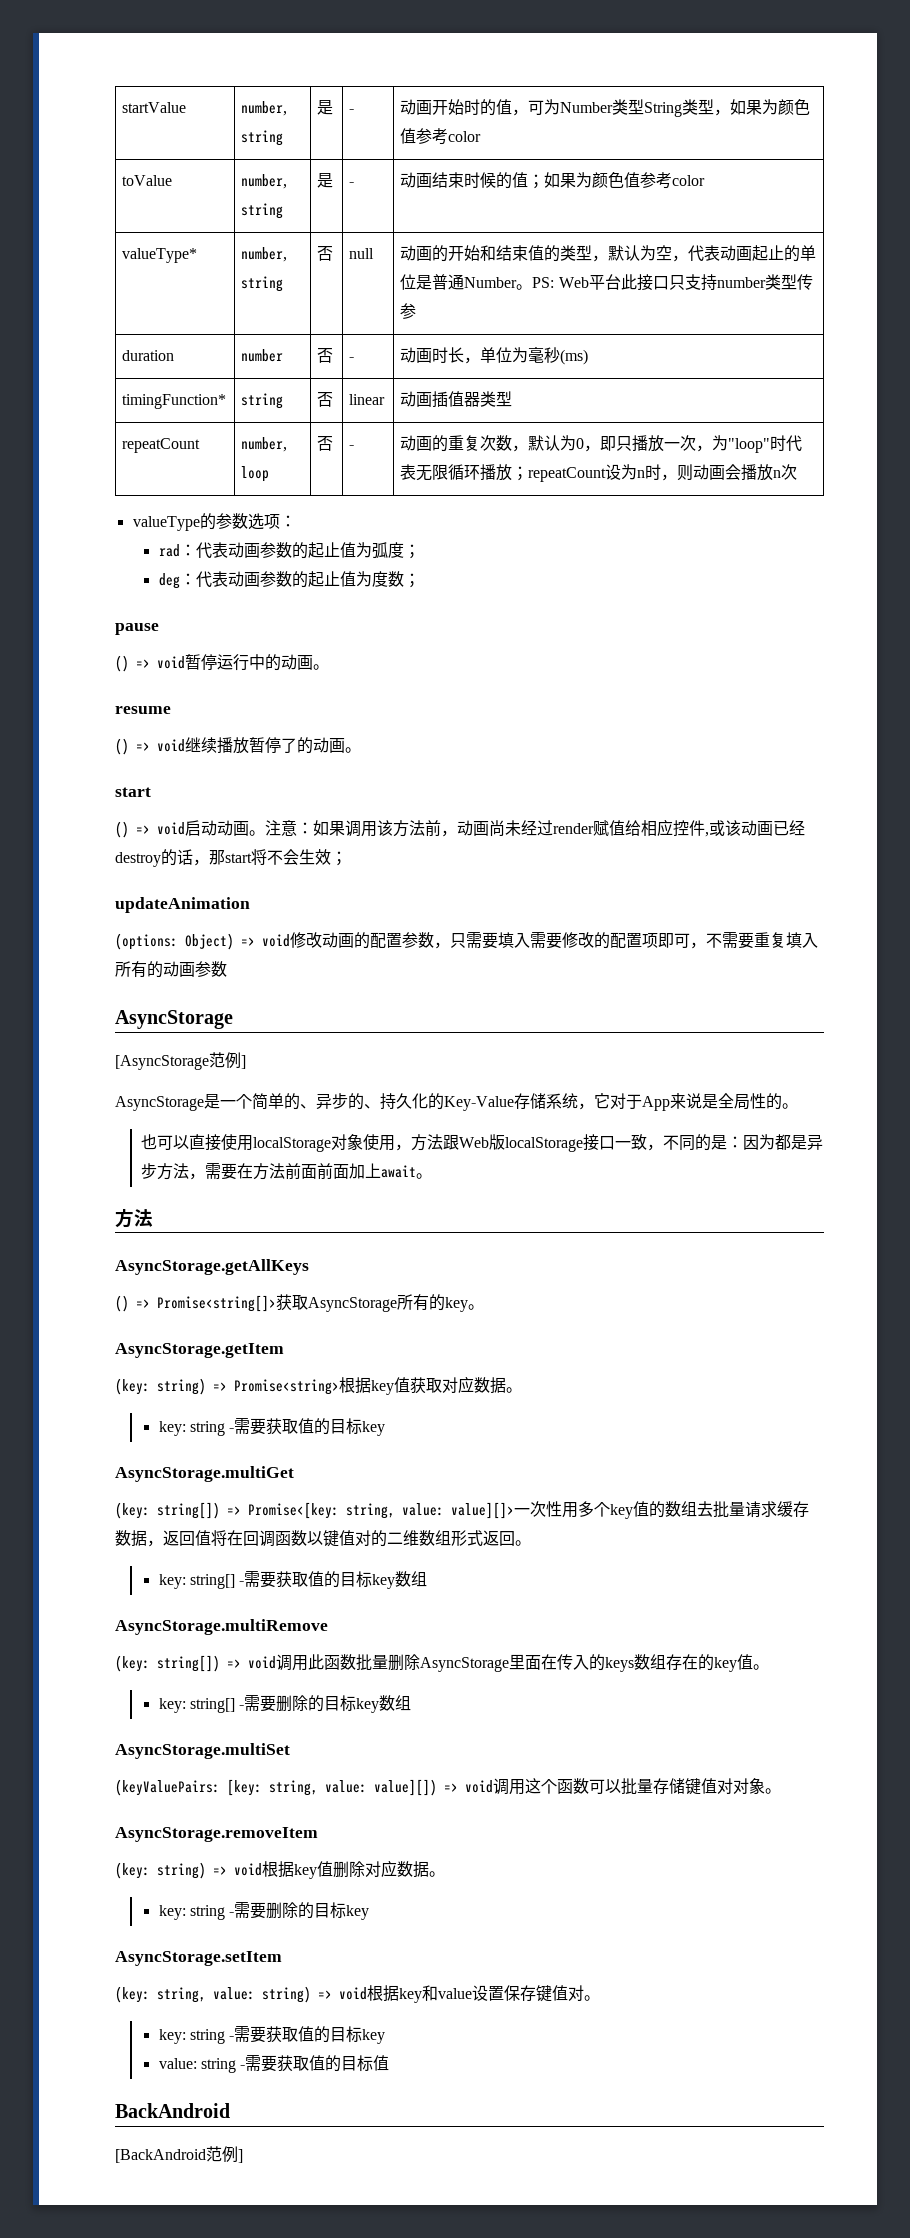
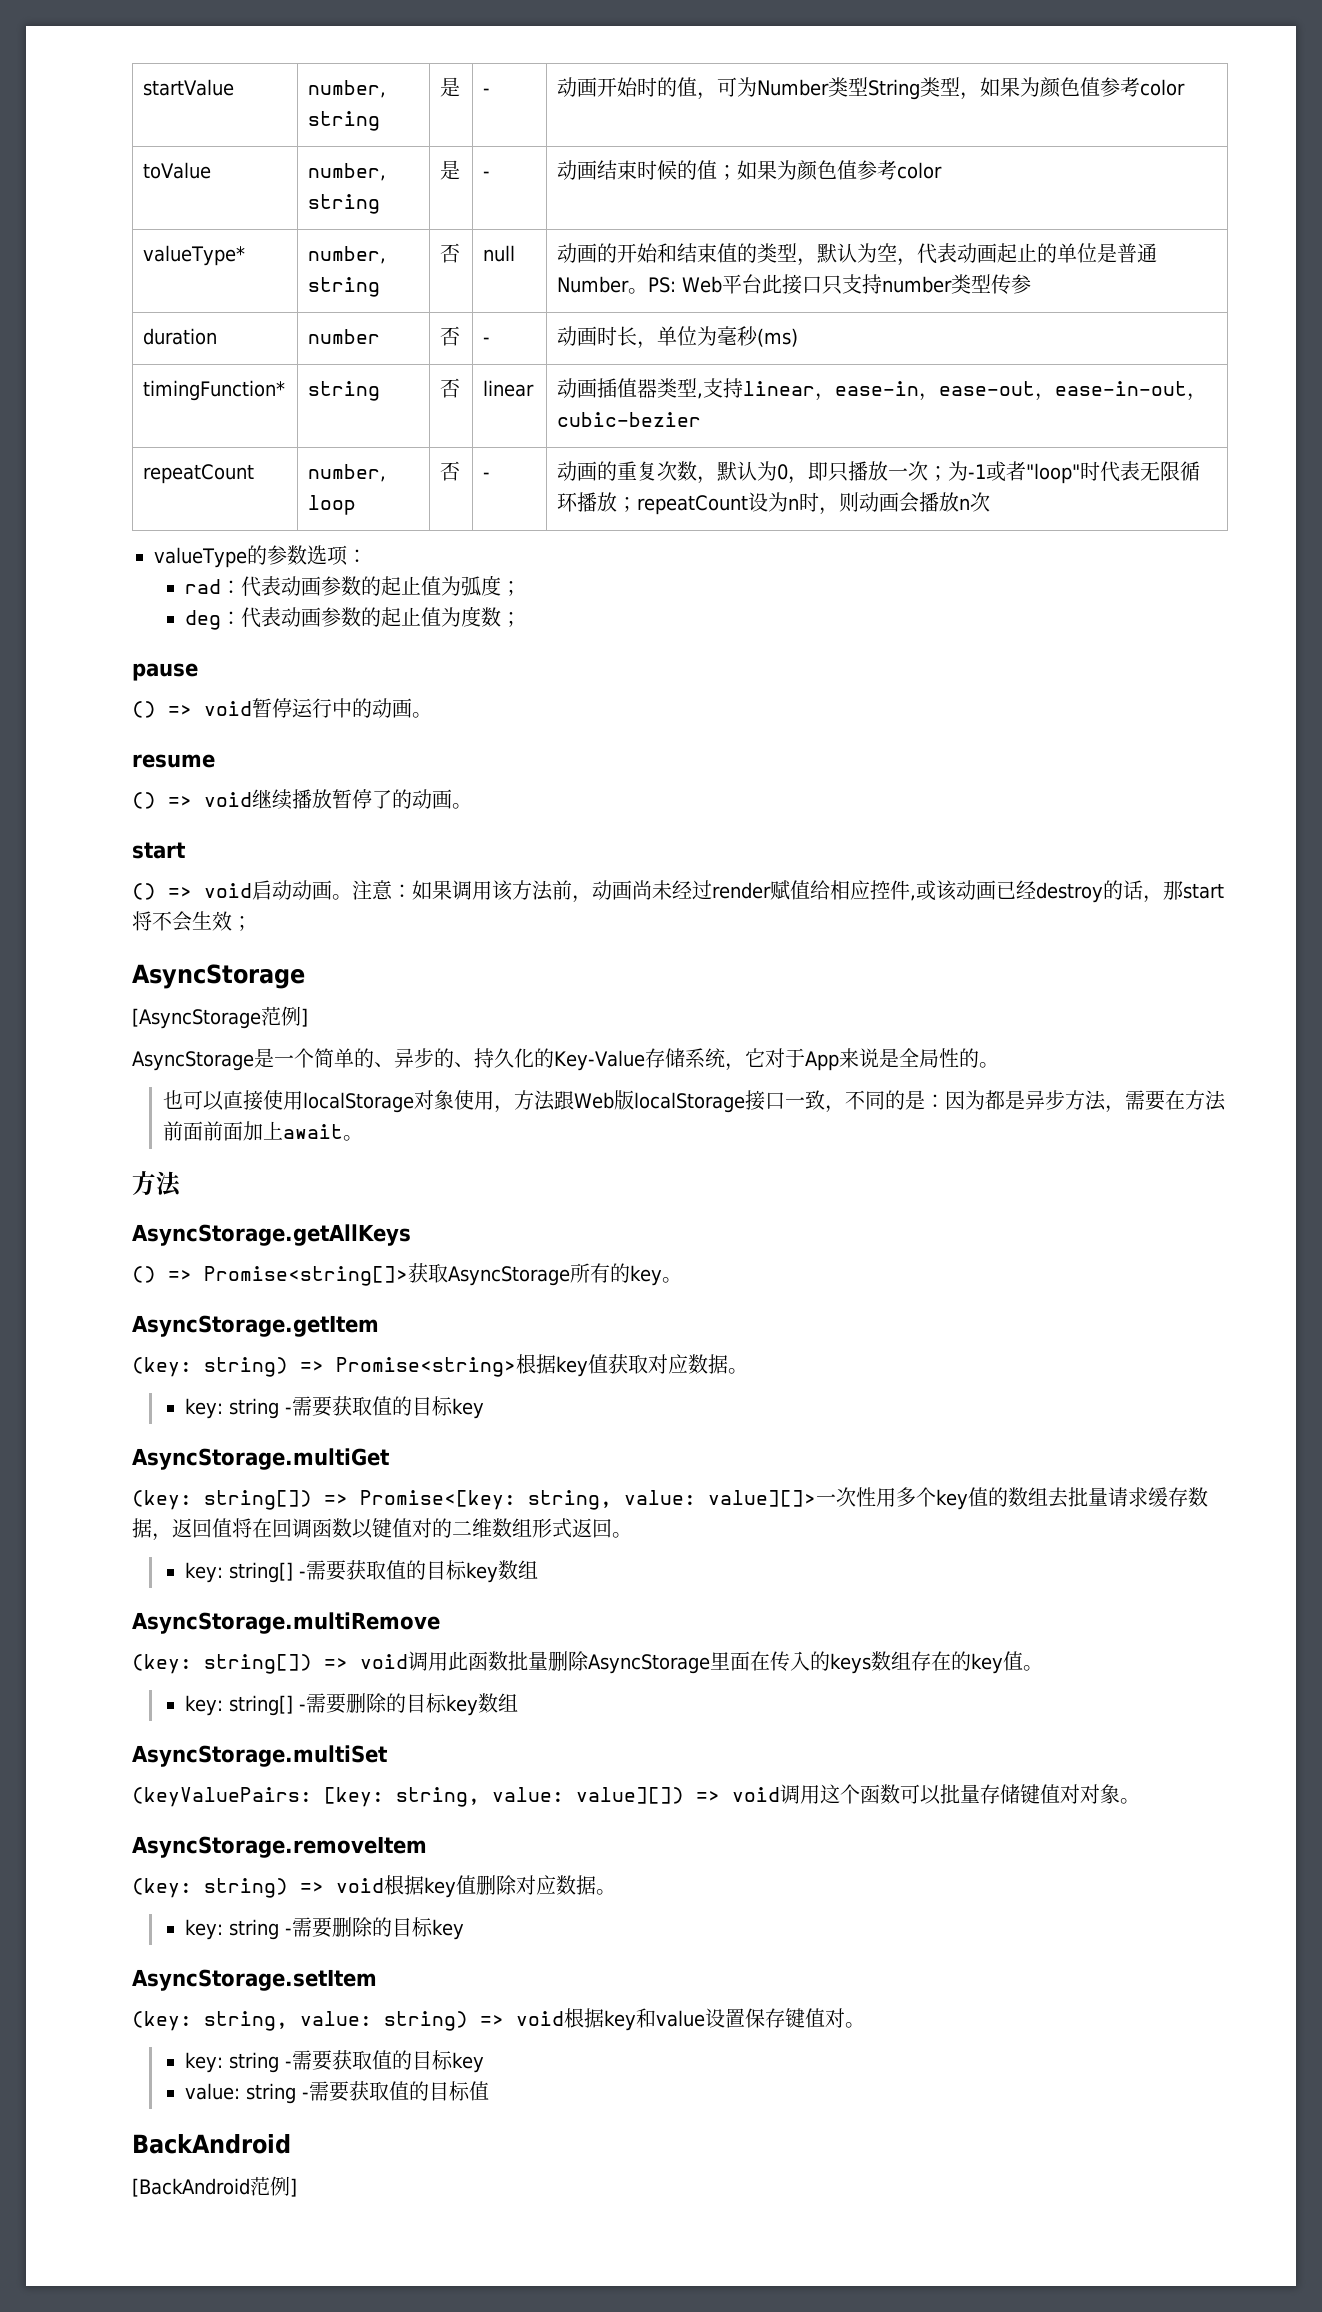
- timingFunction* | string | 否 | linear | 动画插值器类型
+ timingFunction* | string | 否 | linear | 动画插值器类型,支持linear，ease-in，ease-out，ease-in-out，cubic-bezier
- repeatCount | number, loop | 否 | - | 动画的重复次数，默认为0，即只播放一次，为"loop"时代表无限循环播放；repeatCount设为n时，则动画会播放n次
+ repeatCount | number, loop | 否 | - | 动画的重复次数，默认为0，即只播放一次；为-1或者"loop"时代表无限循环播放；repeatCount设为n时，则动画会播放n次
- updateAnimation
- (options: Object) => void修改动画的配置参数，只需要填入需要修改的配置项即可，不需要重复填入所有的动画参数

